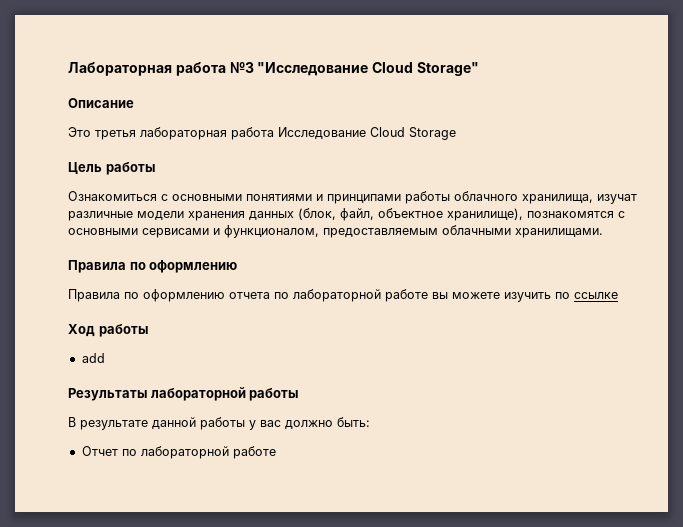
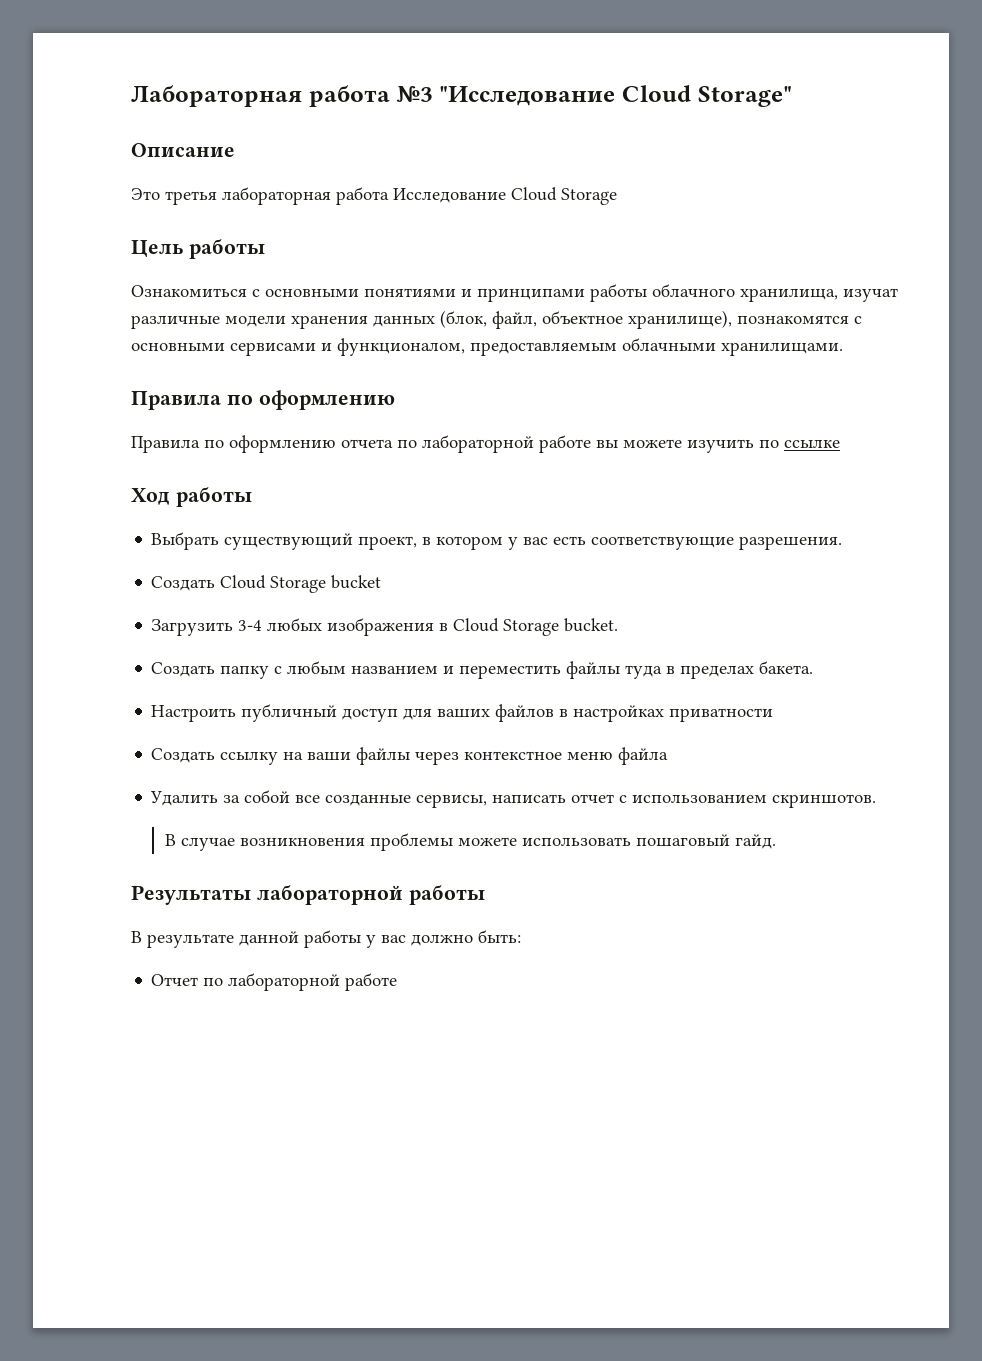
- add
+ Выбрать существующий проект, в котором у вас есть соответствующие разрешения.
+ Создать Cloud Storage bucket
+ Загрузить 3-4 любых изображения в Cloud Storage bucket.
+ Создать папку с любым названием и переместить файлы туда в пределах бакета.
+ Настроить публичный доступ для ваших файлов в настройках приватности
+ Создать ссылку на ваши файлы через контекстное меню файла
+ Удалить за собой все созданные сервисы, написать отчет с использованием скриншотов.
+ В случае возникновения проблемы можете использовать пошаговый гайд.

